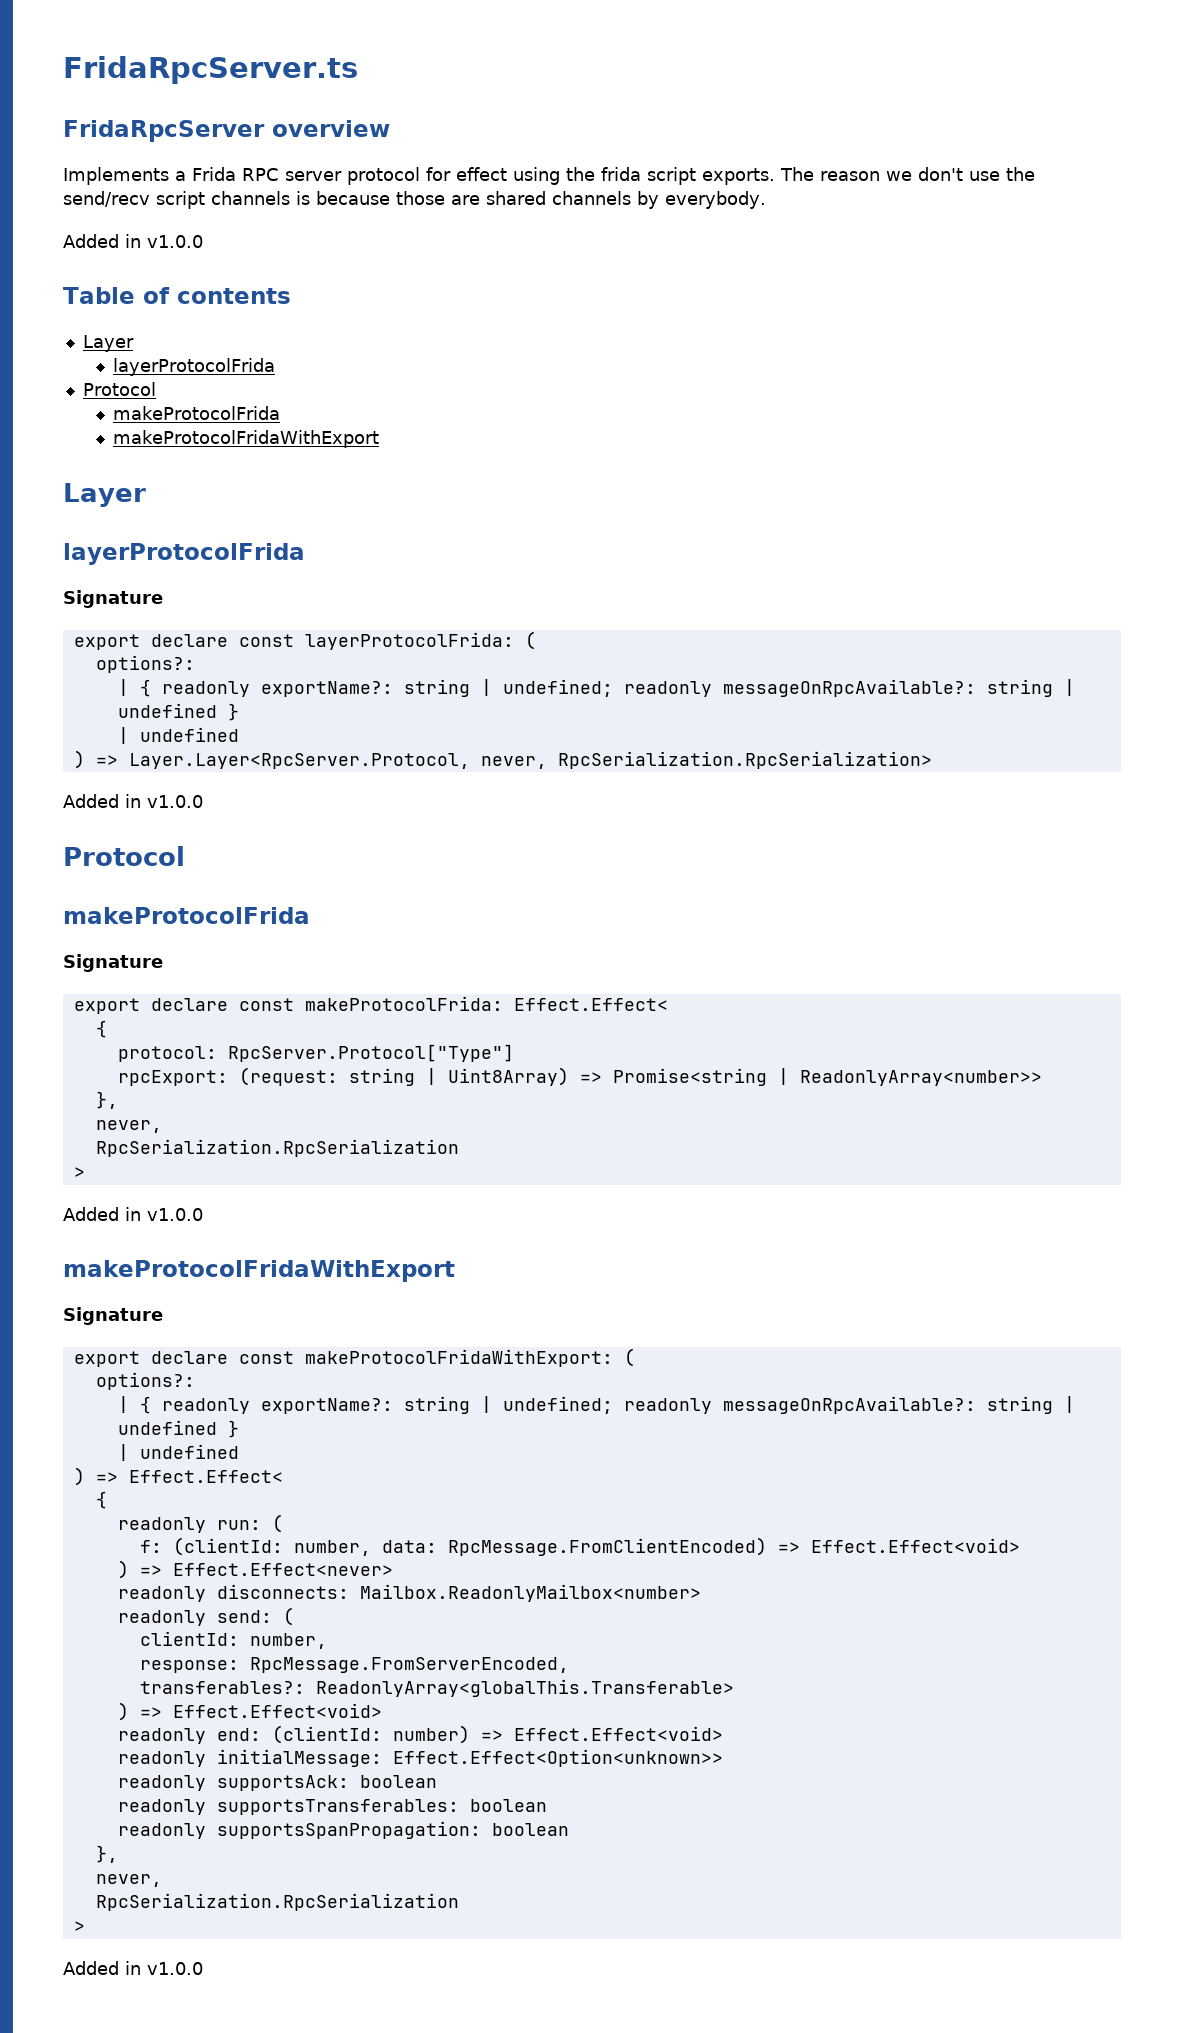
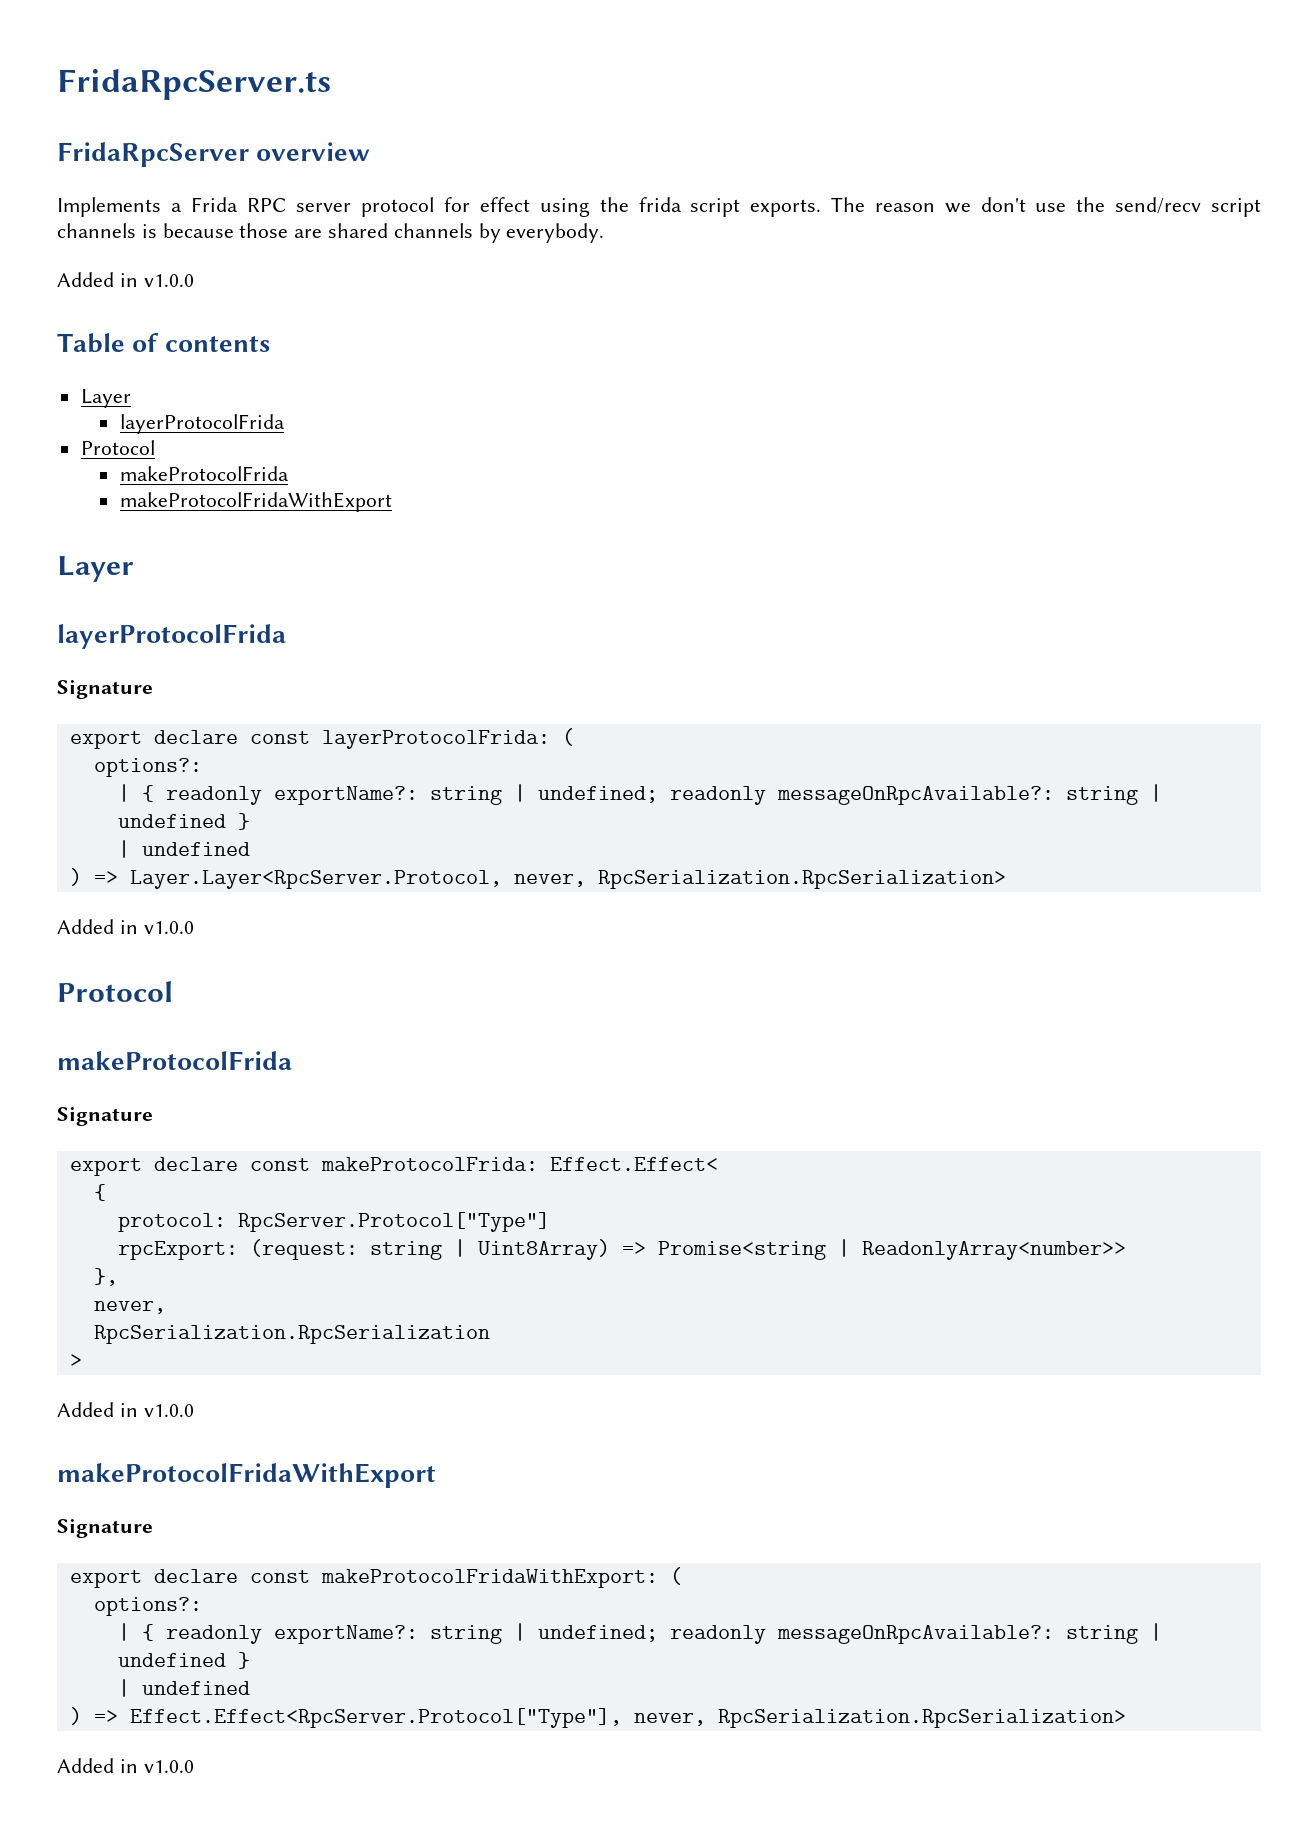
- ) => Effect.Effect<
- {
- readonly run: (
- f: (clientId: number, data: RpcMessage.FromClientEncoded) => Effect.Effect<void>
- ) => Effect.Effect<never>
- readonly disconnects: Mailbox.ReadonlyMailbox<number>
- readonly send: (
- clientId: number,
- response: RpcMessage.FromServerEncoded,
- transferables?: ReadonlyArray<globalThis.Transferable>
- ) => Effect.Effect<void>
- readonly end: (clientId: number) => Effect.Effect<void>
- readonly initialMessage: Effect.Effect<Option<unknown>>
- readonly supportsAck: boolean
- readonly supportsTransferables: boolean
- readonly supportsSpanPropagation: boolean
- },
- never,
- RpcSerialization.RpcSerialization
- >
+ ) => Effect.Effect<RpcServer.Protocol["Type"], never, RpcSerialization.RpcSerialization>

